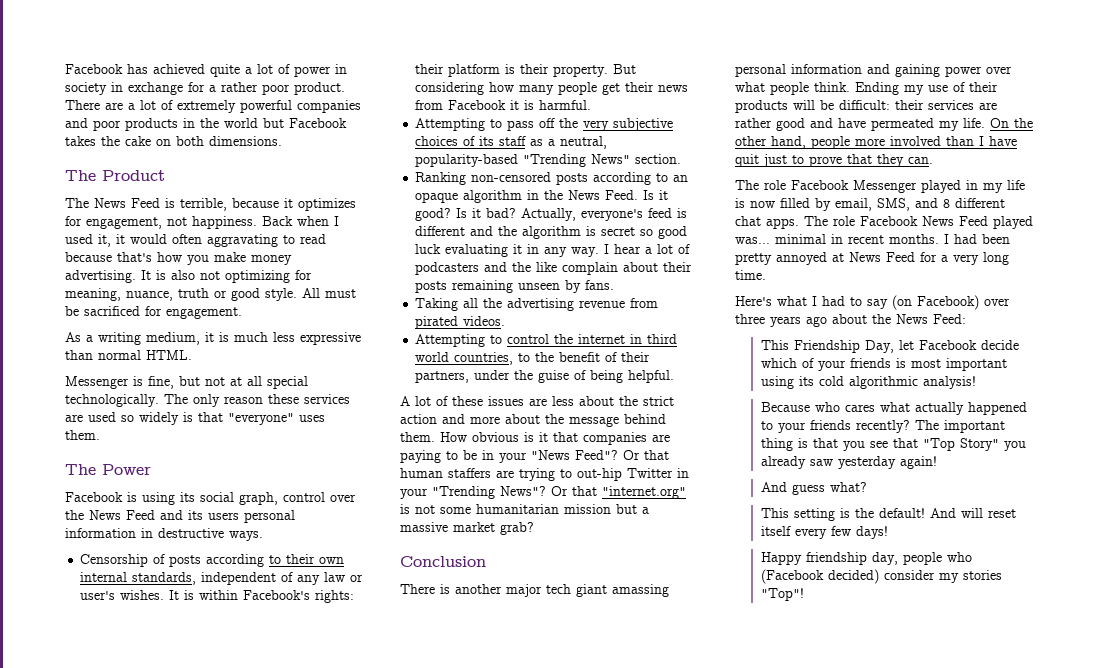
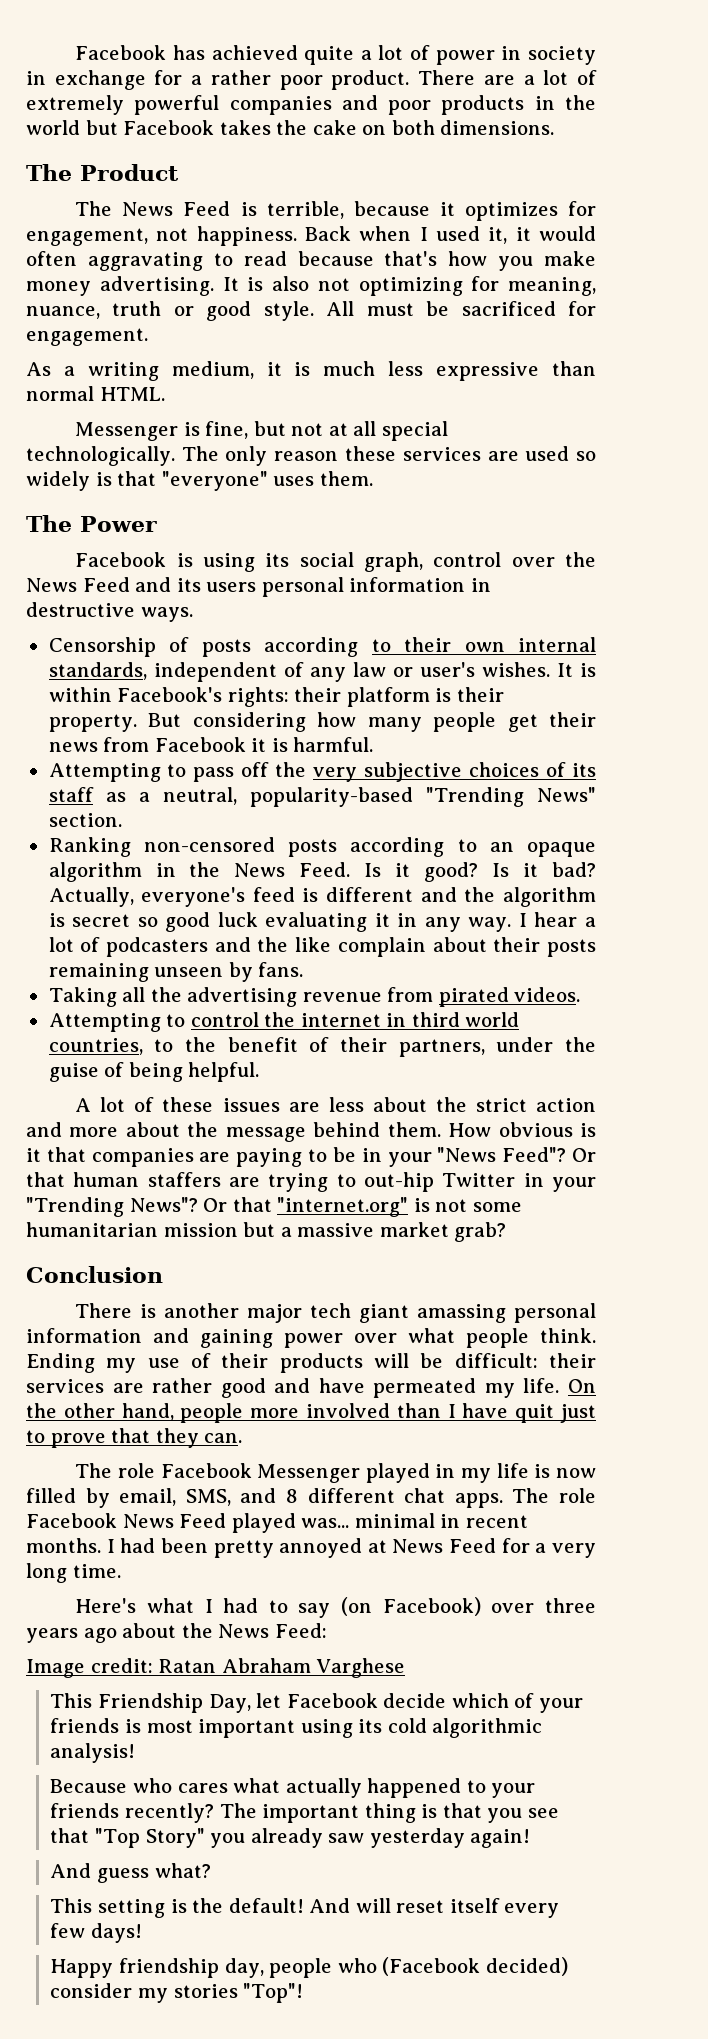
+ Image credit: Ratan Abraham Varghese

